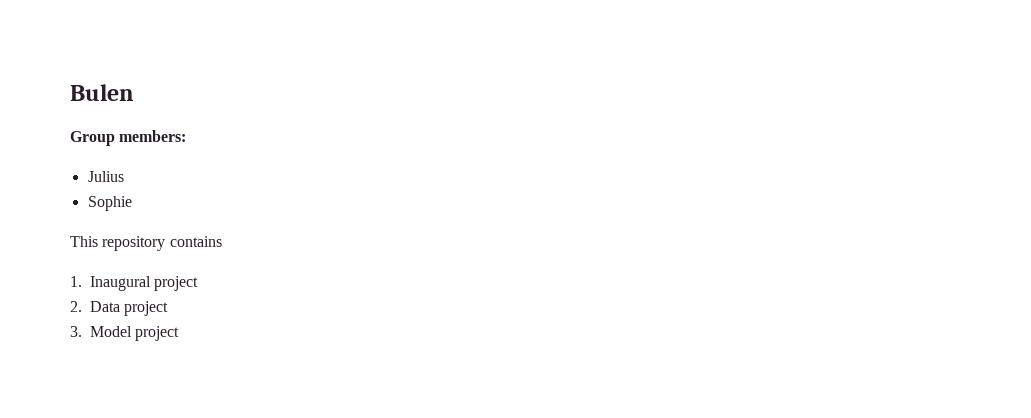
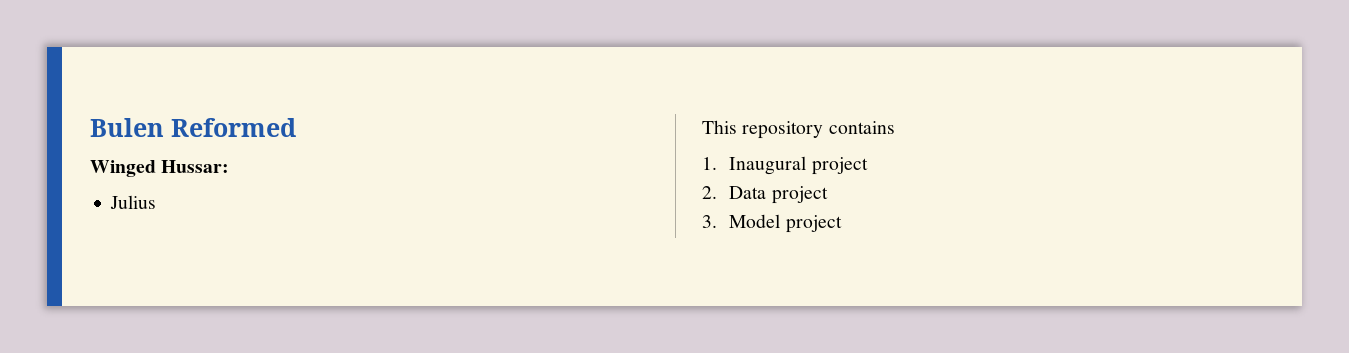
- Bulen
- Group members:
+ Bulen Reformed
+ Winged Hussar:
- Sophie

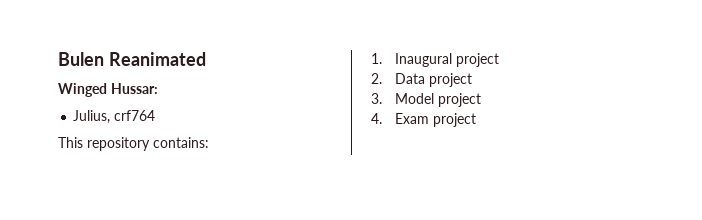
- Bulen Reformed
+ Bulen Reanimated
- Julius
+ Julius, crf764
- This repository contains
+ This repository contains:
+ 4. Exam project

